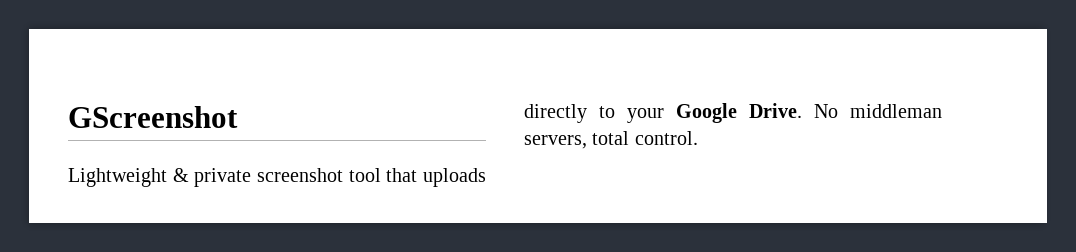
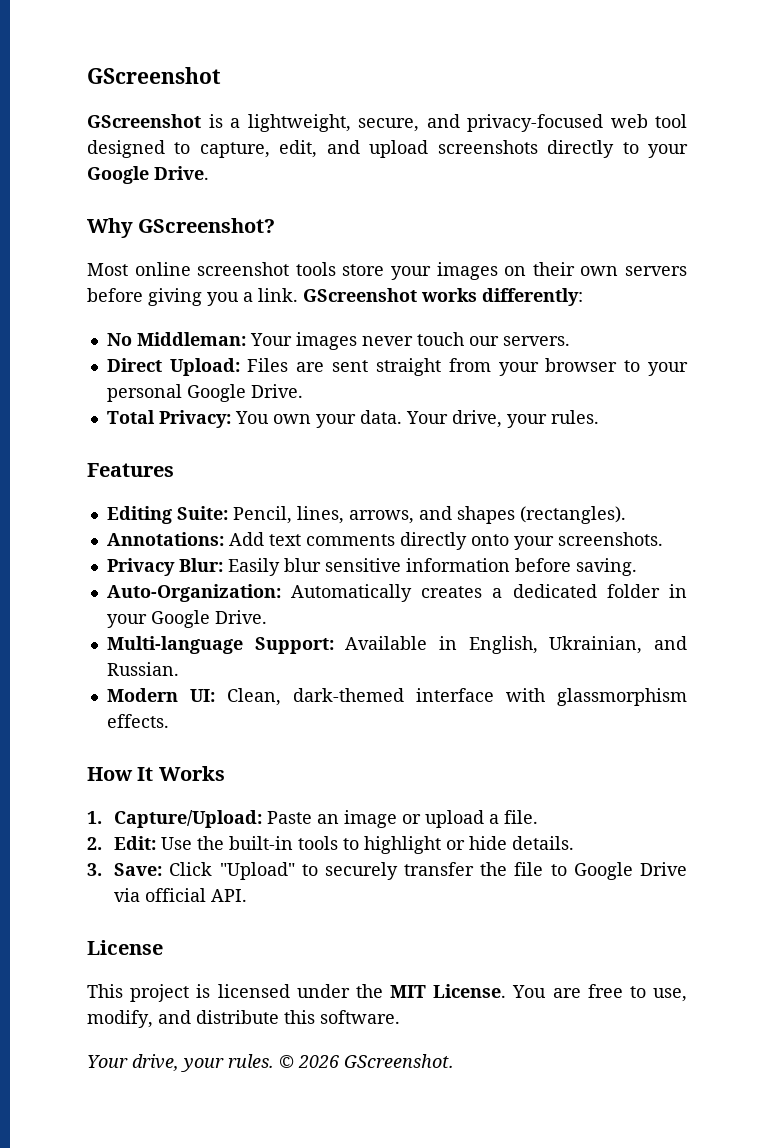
- Lightweight & private screenshot tool that uploads directly to your Google Drive. No middleman servers, total control.
+ GScreenshot is a lightweight, secure, and privacy-focused web tool designed to capture, edit, and upload screenshots directly to your Google Drive.
+ Why GScreenshot?
+ Most online screenshot tools store your images on their own servers before giving you a link. GScreenshot works differently:
+ No Middleman: Your images never touch our servers.
+ Direct Upload: Files are sent straight from your browser to your personal Google Drive.
+ Total Privacy: You own your data. Your drive, your rules.
+ Features
+ Editing Suite: Pencil, lines, arrows, and shapes (rectangles).
+ Annotations: Add text comments directly onto your screenshots.
+ Privacy Blur: Easily blur sensitive information before saving.
+ Auto-Organization: Automatically creates a dedicated folder in your Google Drive.
+ Multi-language Support: Available in English, Ukrainian, and Russian.
+ Modern UI: Clean, dark-themed interface with glassmorphism effects.
+ How It Works
+ 1. Capture/Upload: Paste an image or upload a file.
+ 2. Edit: Use the built-in tools to highlight or hide details.
+ 3. Save: Click "Upload" to securely transfer the file to Google Drive via official API.
+ License
+ This project is licensed under the MIT License. You are free to use, modify, and distribute this software.
+ Your drive, your rules. © 2026 GScreenshot.

